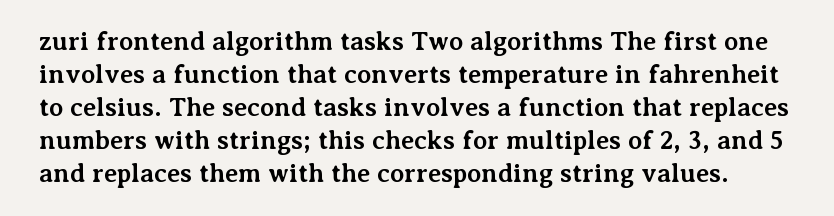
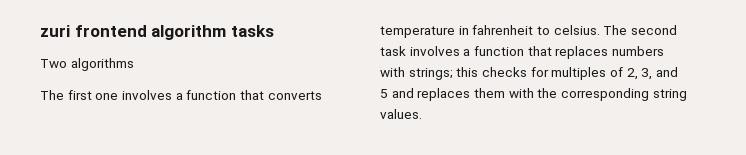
- zuri frontend algorithm tasks Two algorithms The first one involves a function that converts temperature in fahrenheit to celsius.
+ zuri frontend algorithm tasks
+ Two algorithms
+ The first one involves a function that converts temperature in fahrenheit to celsius.
- The second tasks involves a function that replaces numbers with strings; this checks for multiples of 2, 3, and 5 and replaces them with the corresponding string values.
+ The second task involves a function that replaces numbers with strings; this checks for multiples of 2, 3, and 5 and replaces them with the corresponding string values.

